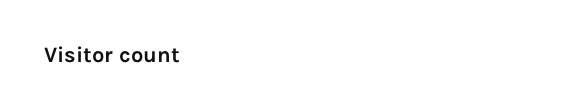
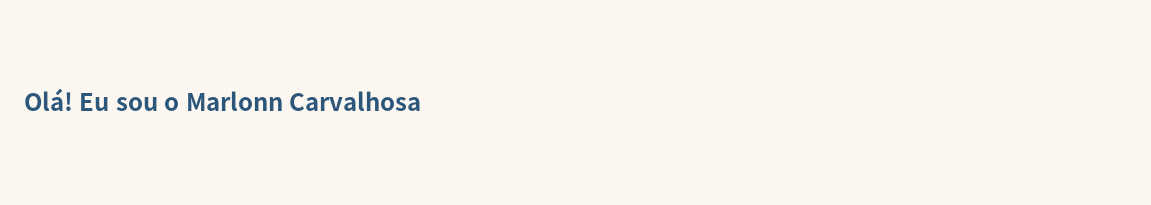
- Visitor count
+ Olá! Eu sou o Marlonn Carvalhosa

